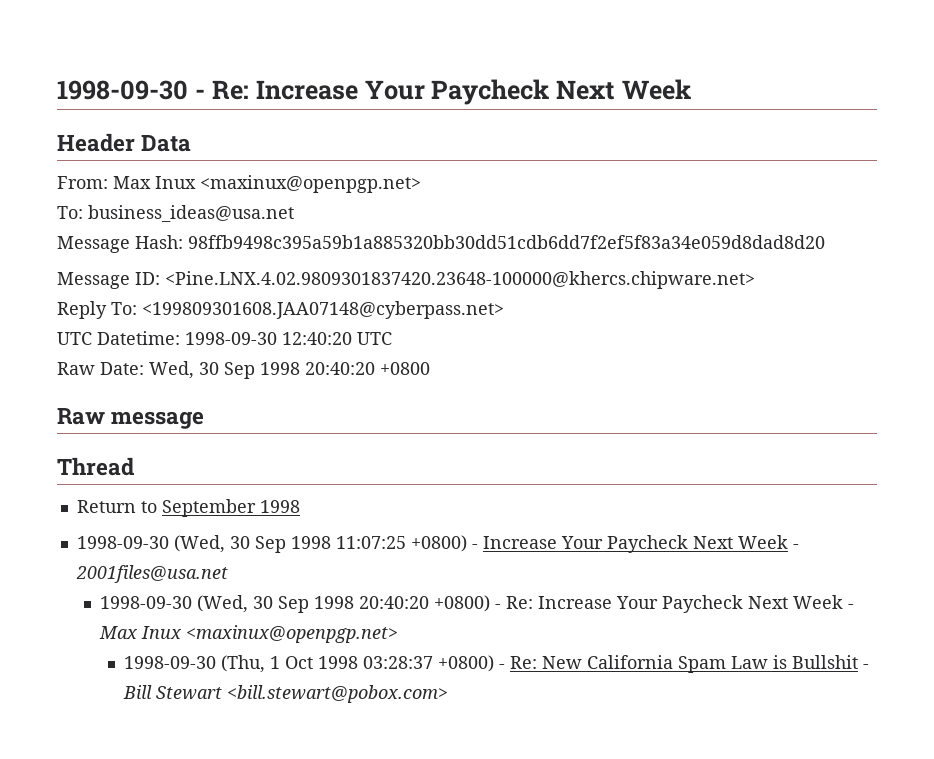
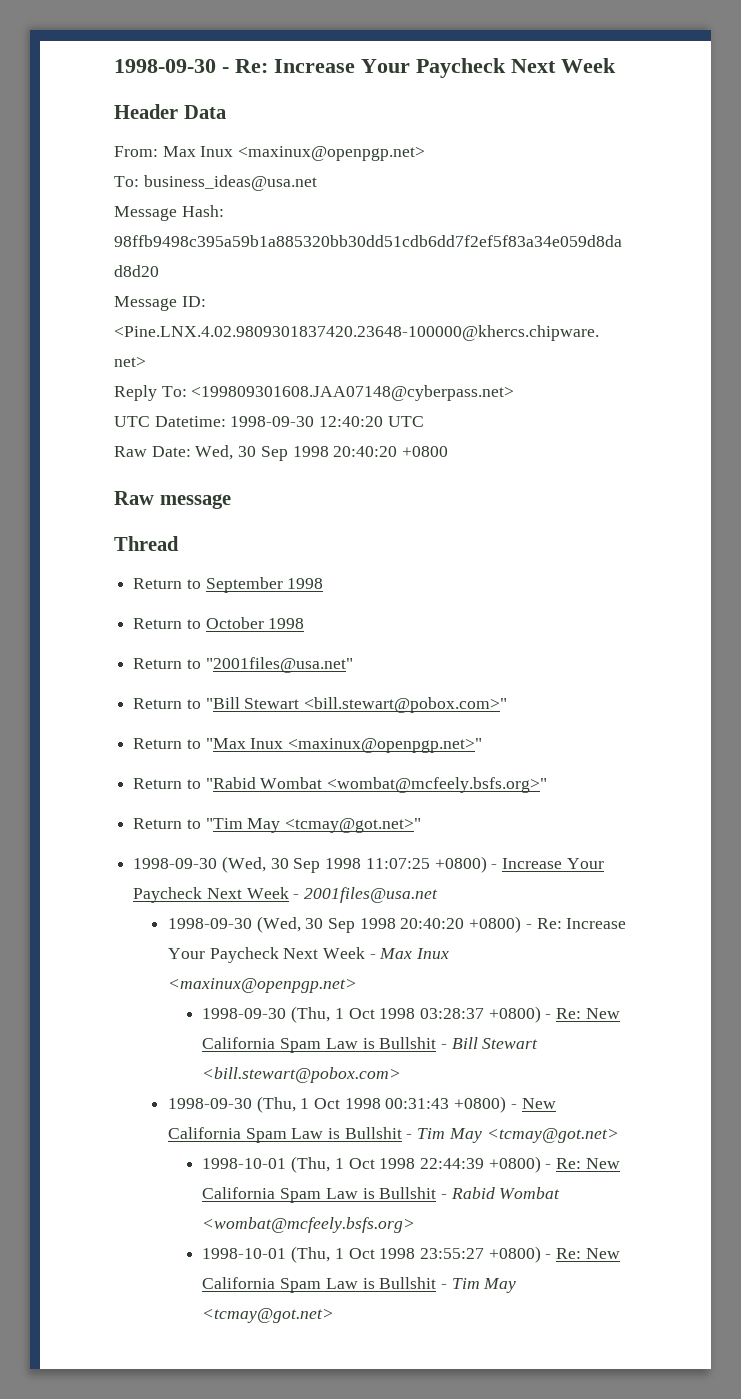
+ Return to October 1998
+ Return to "2001files@usa.net"
+ Return to "Bill Stewart <bill.stewart@pobox.com>"
+ Return to "Max Inux <maxinux@openpgp.net>"
+ Return to "Rabid Wombat <wombat@mcfeely.bsfs.org>"
+ Return to "Tim May <tcmay@got.net>"
+ 1998-09-30 (Thu, 1 Oct 1998 00:31:43 +0800) - New California Spam Law is Bullshit - Tim May <tcmay@got.net>
+ 1998-10-01 (Thu, 1 Oct 1998 22:44:39 +0800) - Re: New California Spam Law is Bullshit - Rabid Wombat <wombat@mcfeely.bsfs.org>
+ 1998-10-01 (Thu, 1 Oct 1998 23:55:27 +0800) - Re: New California Spam Law is Bullshit - Tim May <tcmay@got.net>

